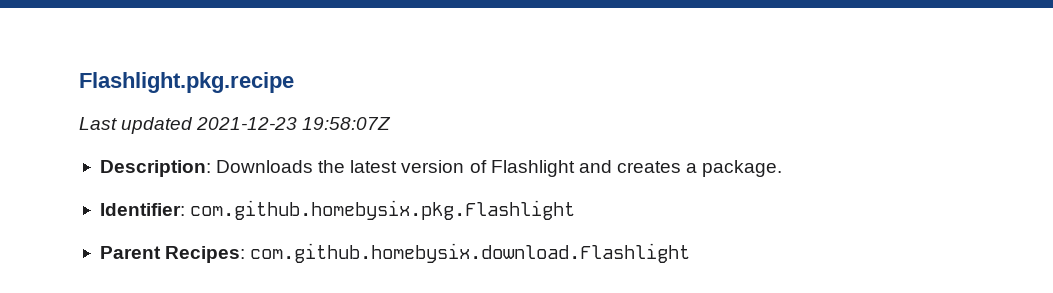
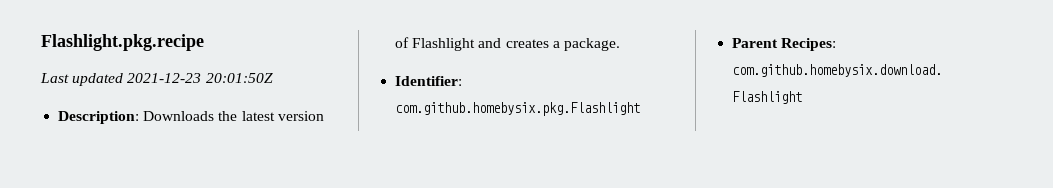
- Last updated 2021-12-23 19:58:07Z
+ Last updated 2021-12-23 20:01:50Z

